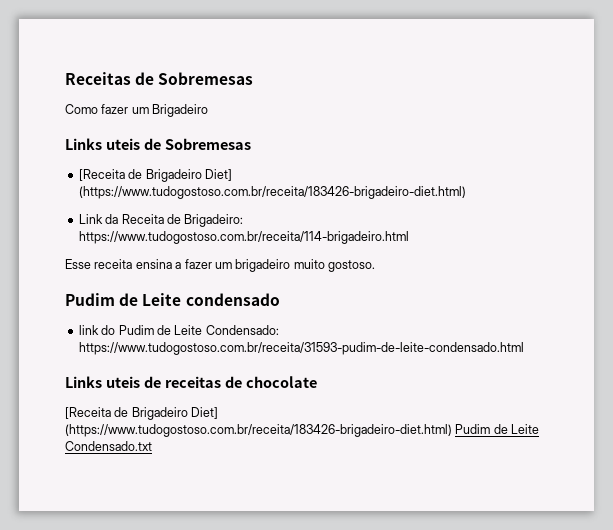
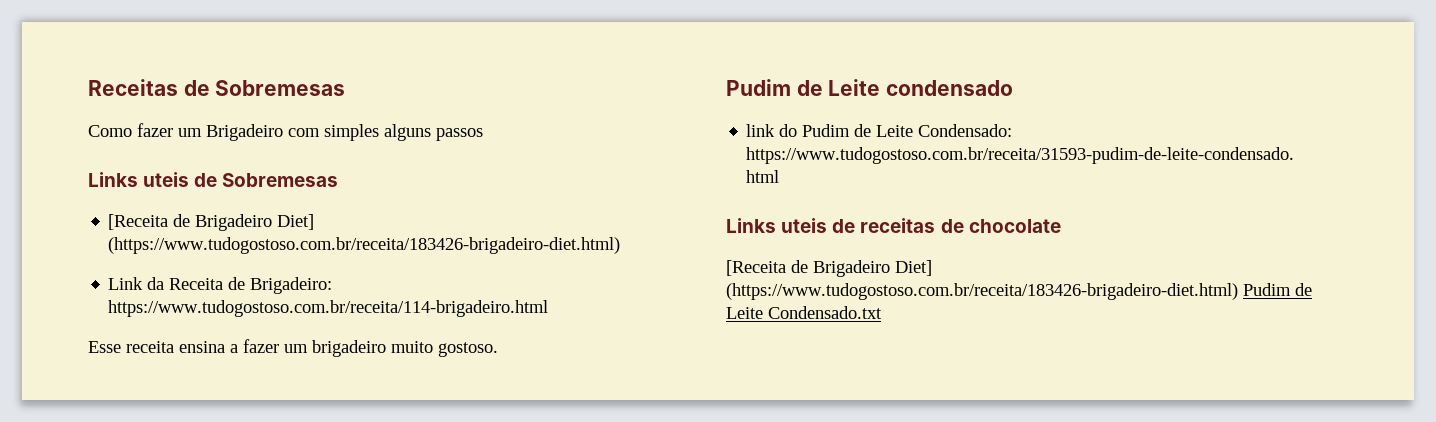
- Como fazer um Brigadeiro
+ Como fazer um Brigadeiro com simples alguns passos

